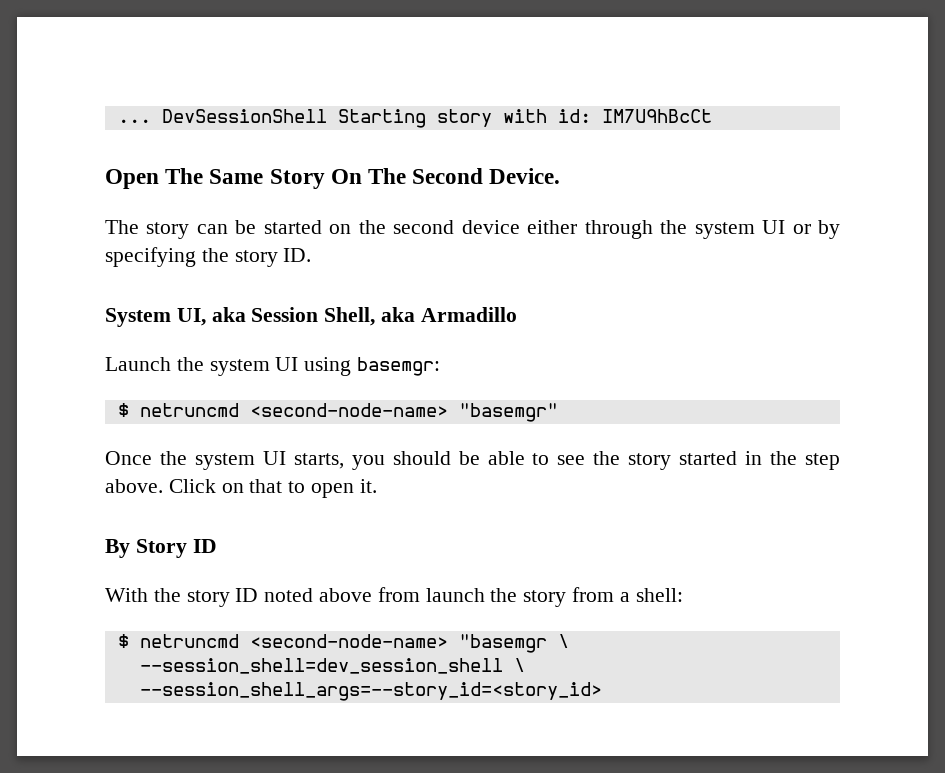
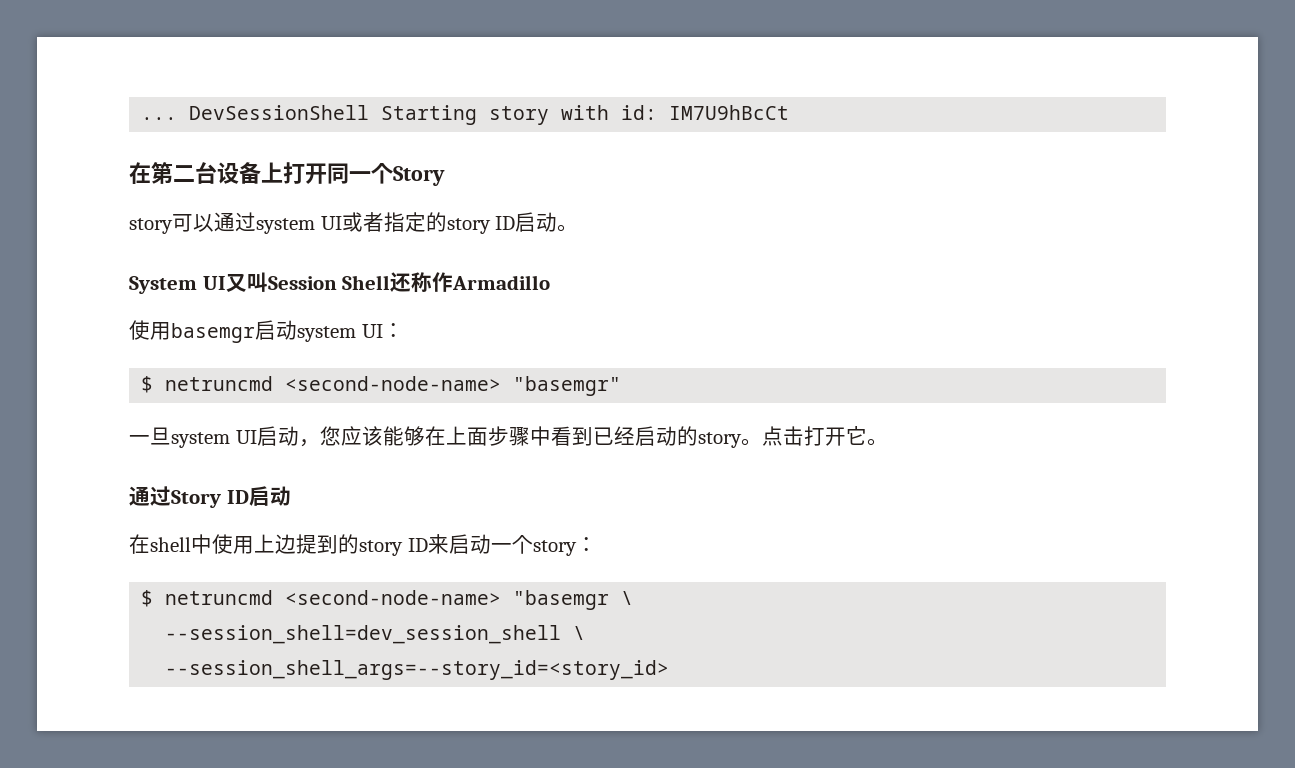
- Open The Same Story On The Second Device.
- The story can be started on the second device either through the system UI or by specifying the story ID.
- System UI, aka Session Shell, aka Armadillo
- Launch the system UI using basemgr:
+ 在第二台设备上打开同一个Story
+ story可以通过system UI或者指定的story ID启动。
+ System UI又叫Session Shell还称作Armadillo
+ 使用basemgr启动system UI：
  $ netruncmd <second-node-name> "basemgr"
- Once the system UI starts, you should be able to see the story started in the step above. Click on that to open it.
- By Story ID
- With the story ID noted above from launch the story from a shell:
+ 一旦system UI启动，您应该能够在上面步骤中看到已经启动的story。点击打开它。
+ 通过Story ID启动
+ 在shell中使用上边提到的story ID来启动一个story：

